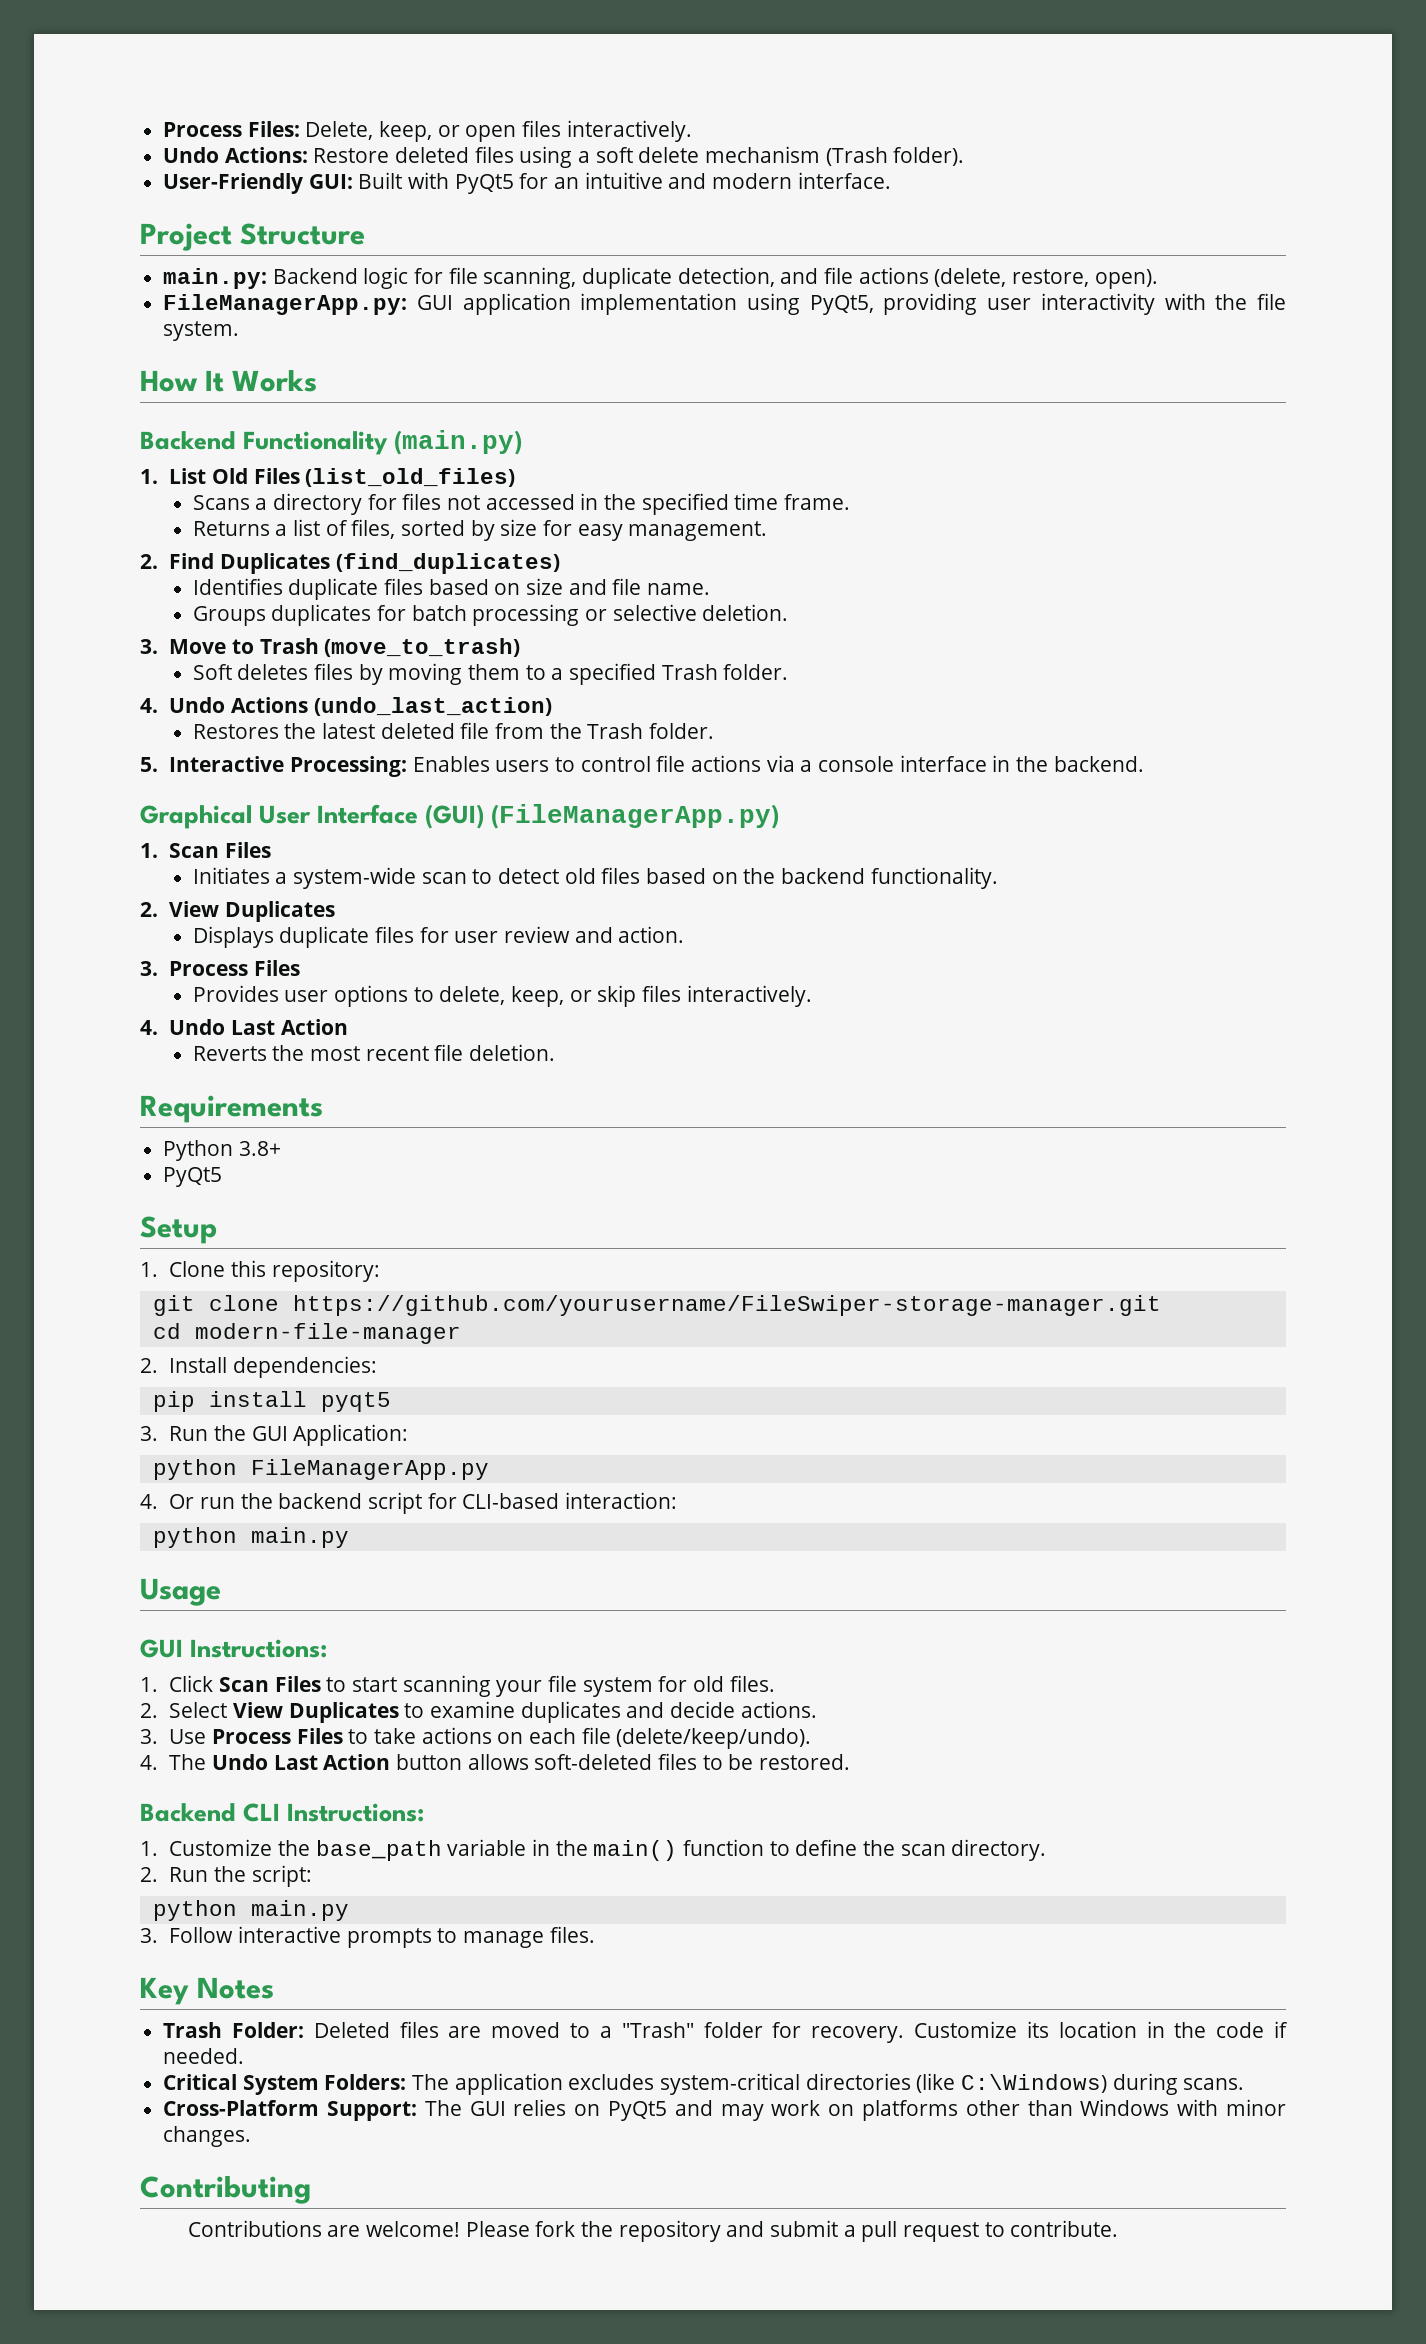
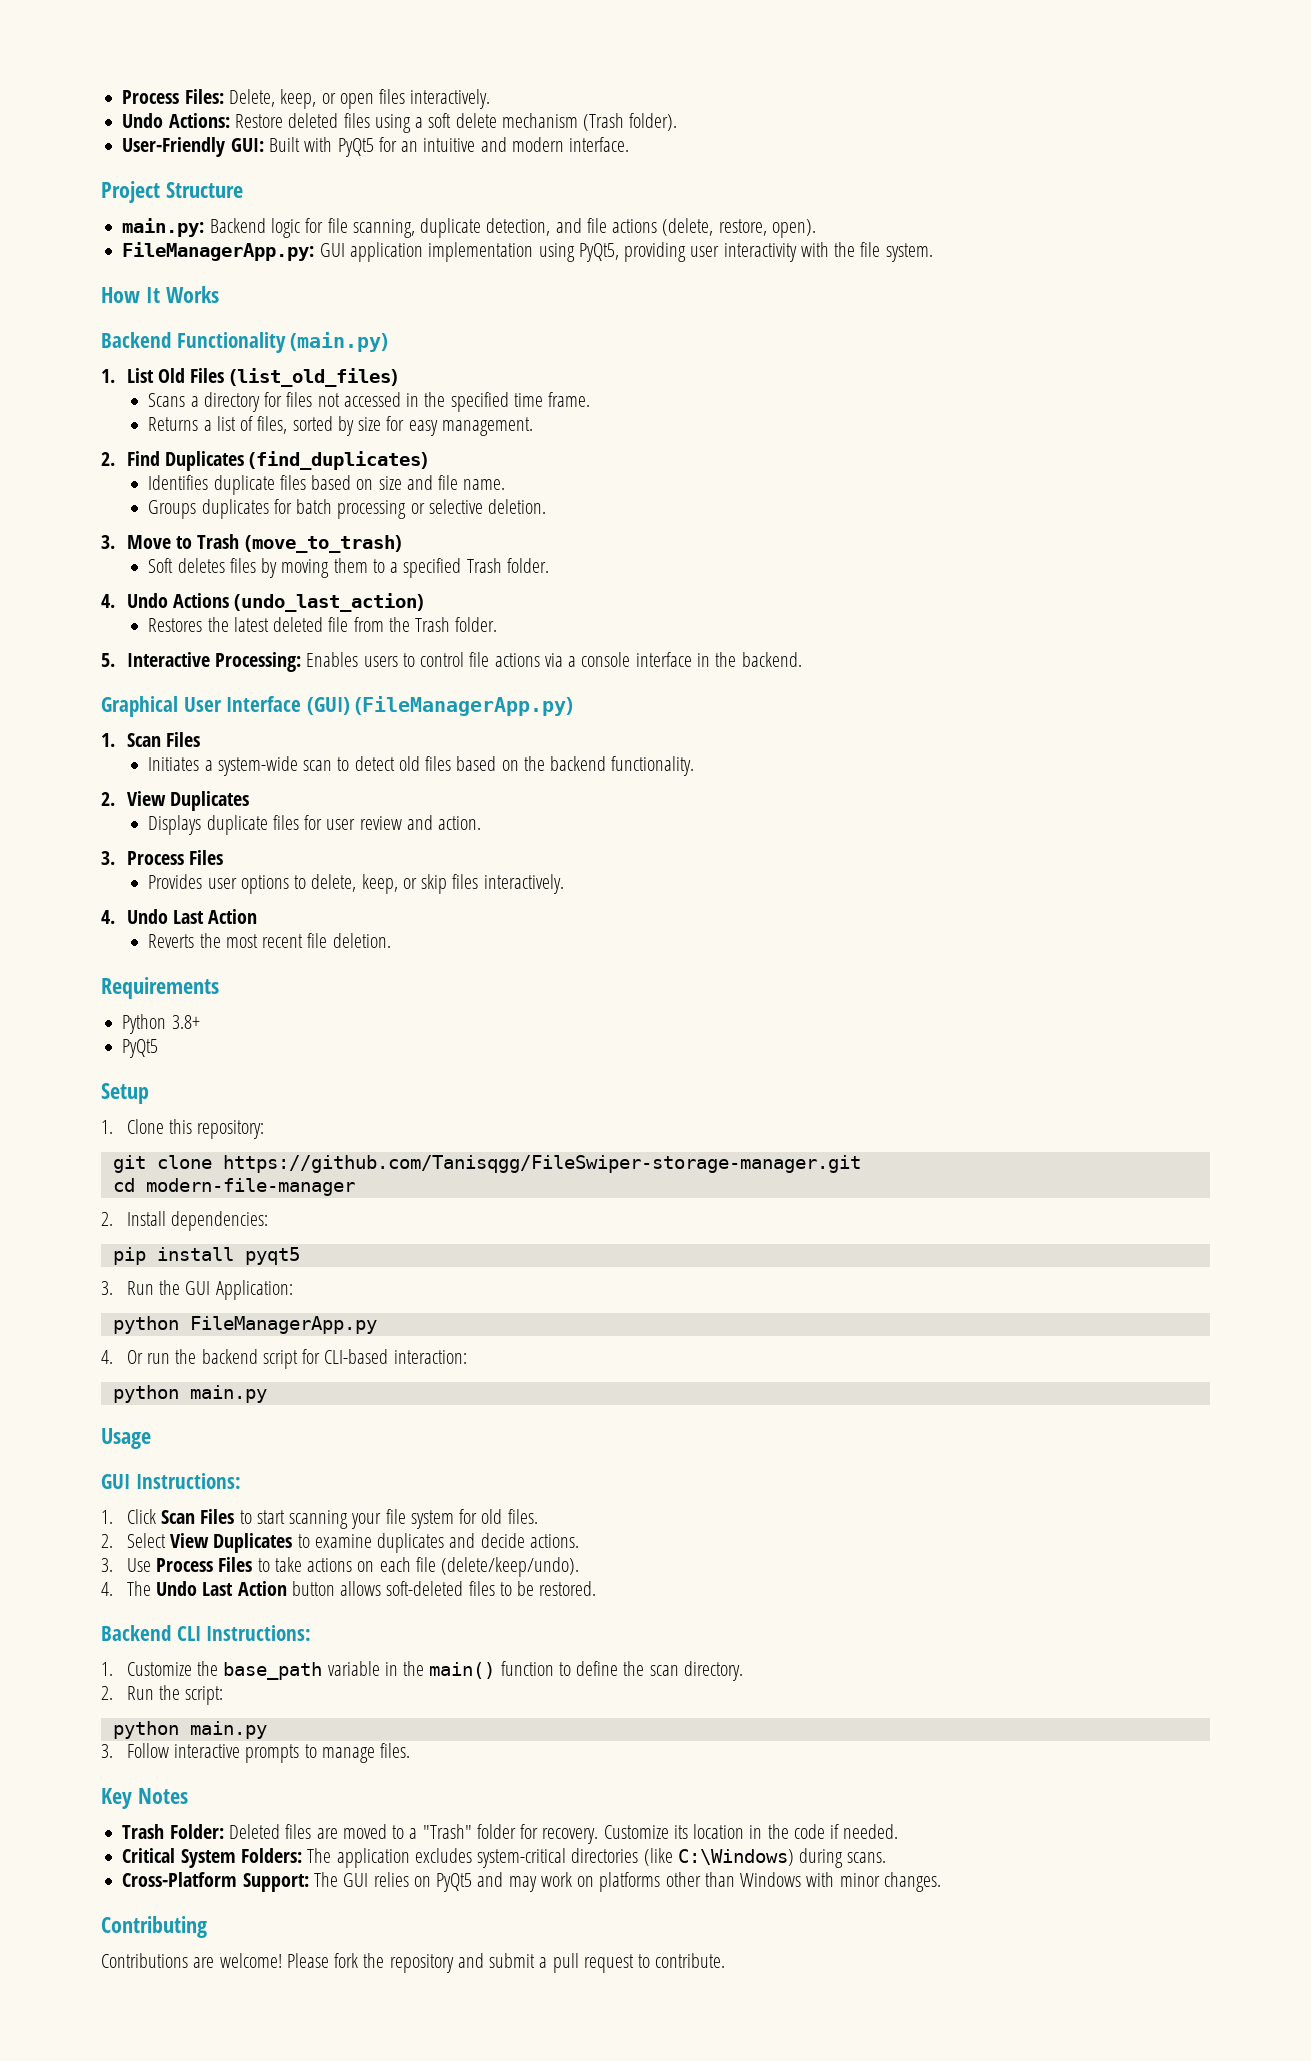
- git clone https://github.com/yourusername/FileSwiper-storage-manager.git
+ git clone https://github.com/Tanisqgg/FileSwiper-storage-manager.git

